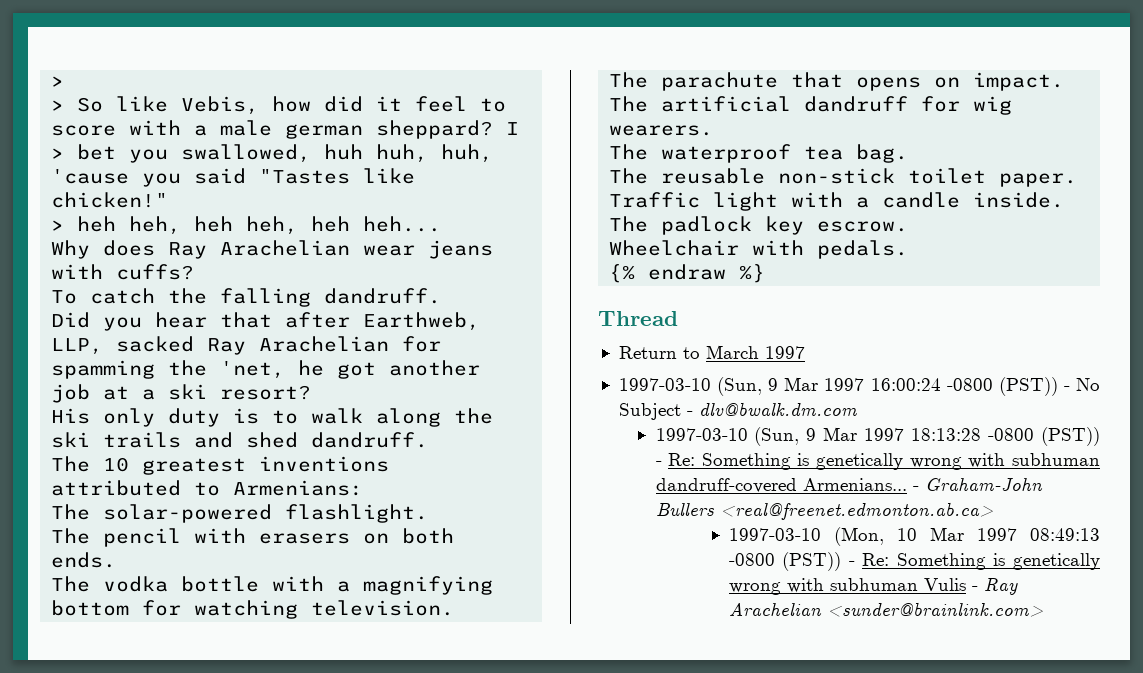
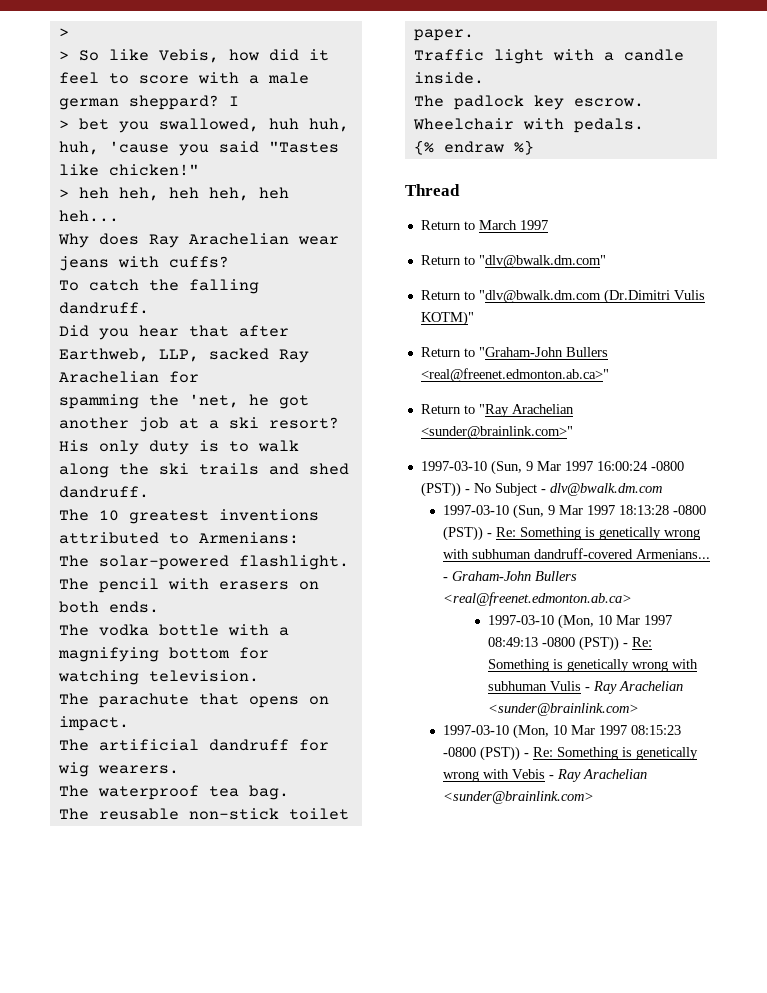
+ Return to "dlv@bwalk.dm.com"
+ Return to "dlv@bwalk.dm.com (Dr.Dimitri Vulis KOTM)"
+ Return to "Graham-John Bullers <real@freenet.edmonton.ab.ca>"
+ Return to "Ray Arachelian <sunder@brainlink.com>"
+ 1997-03-10 (Mon, 10 Mar 1997 08:15:23 -0800 (PST)) - Re: Something is genetically wrong with Vebis - Ray Arachelian <sunder@brainlink.com>

